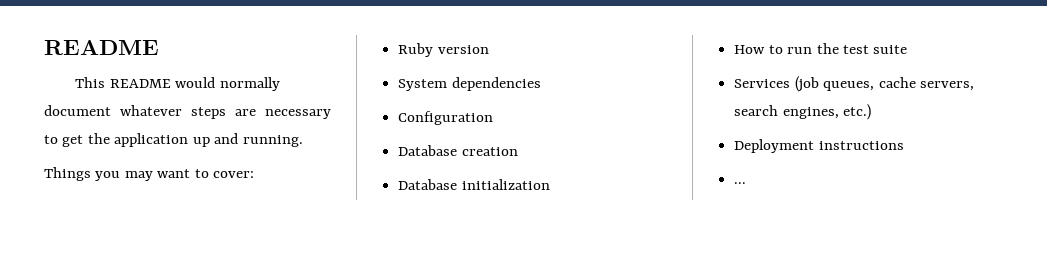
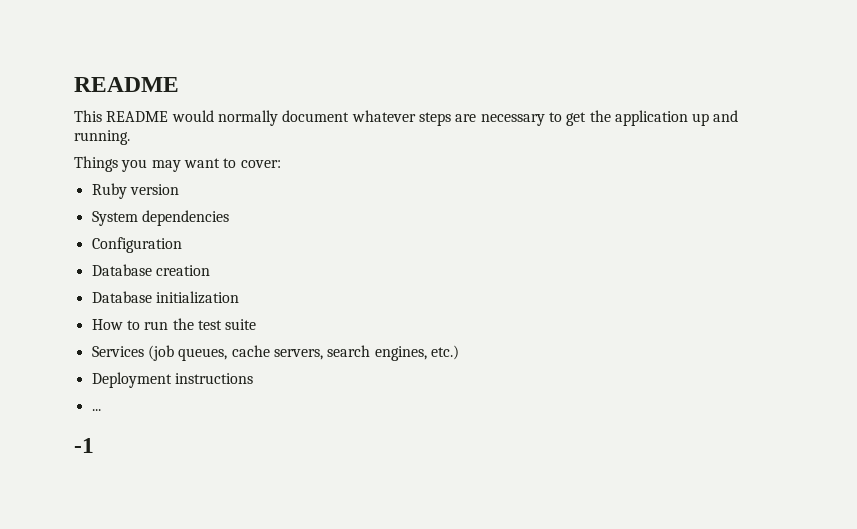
+ -1

